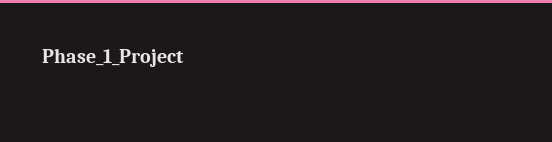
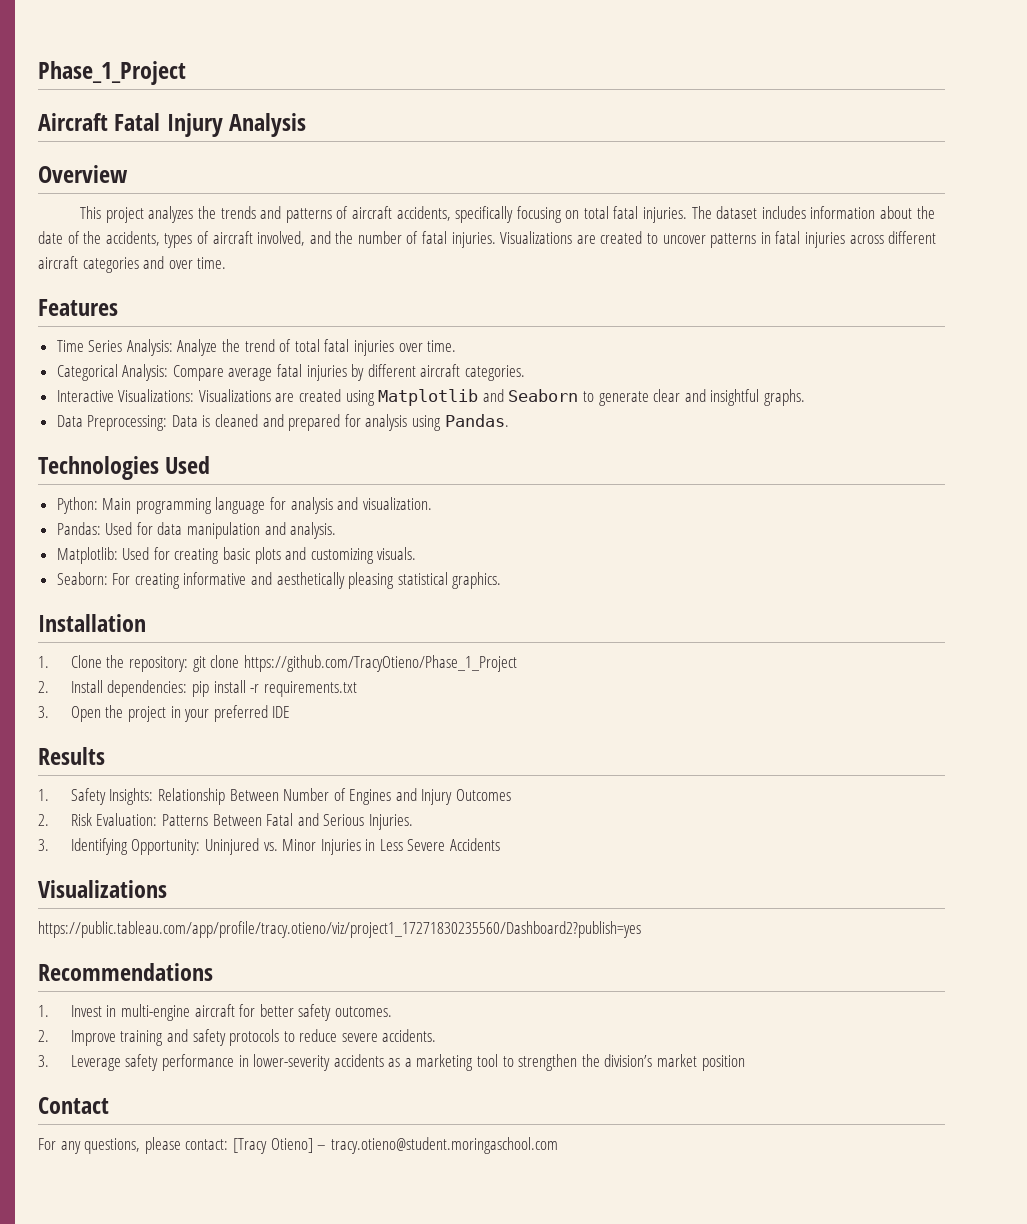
+ Aircraft Fatal Injury Analysis
+ Overview
+ This project analyzes the trends and patterns of aircraft accidents, specifically focusing on total fatal injuries. The dataset includes information about the date of the accidents, types of aircraft involved, and the number of fatal injuries. Visualizations are created to uncover patterns in fatal injuries across different aircraft categories and over time.
+ Features
+ Time Series Analysis: Analyze the trend of total fatal injuries over time.
+ Categorical Analysis: Compare average fatal injuries by different aircraft categories.
+ Interactive Visualizations: Visualizations are created using Matplotlib and Seaborn to generate clear and insightful graphs.
+ Data Preprocessing: Data is cleaned and prepared for analysis using Pandas.
+ Technologies Used
+ Python: Main programming language for analysis and visualization.
+ Pandas: Used for data manipulation and analysis.
+ Matplotlib: Used for creating basic plots and customizing visuals.
+ Seaborn: For creating informative and aesthetically pleasing statistical graphics.
+ Installation
+ 1. Clone the repository: git clone https://github.com/TracyOtieno/Phase_1_Project
+ 2. Install dependencies: pip install -r requirements.txt
+ 3. Open the project in your preferred IDE
+ Results
+ 1. Safety Insights: Relationship Between Number of Engines and Injury Outcomes
+ 2. Risk Evaluation: Patterns Between Fatal and Serious Injuries.
+ 3. Identifying Opportunity: Uninjured vs. Minor Injuries in Less Severe Accidents
+ Visualizations
+ https://public.tableau.com/app/profile/tracy.otieno/viz/project1_17271830235560/Dashboard2?publish=yes
+ Recommendations
+ 1. Invest in multi-engine aircraft for better safety outcomes.
+ 2. Improve training and safety protocols to reduce severe accidents.
+ 3. Leverage safety performance in lower-severity accidents as a marketing tool to strengthen the division’s market position
+ Contact
+ For any questions, please contact: [Tracy Otieno] – tracy.otieno@student.moringaschool.com

